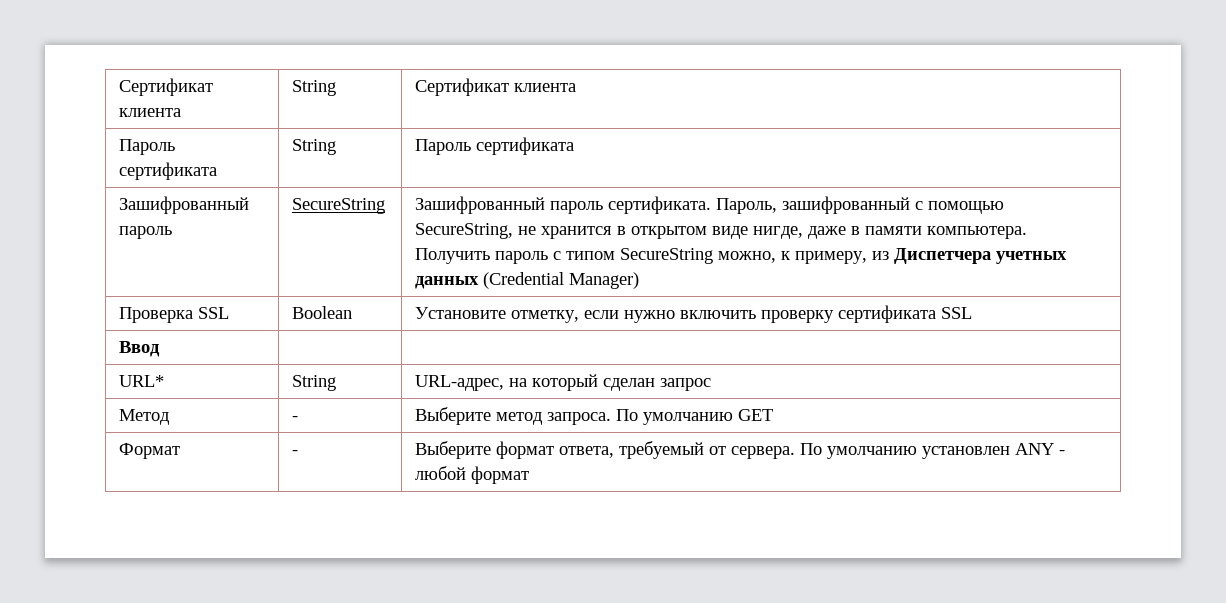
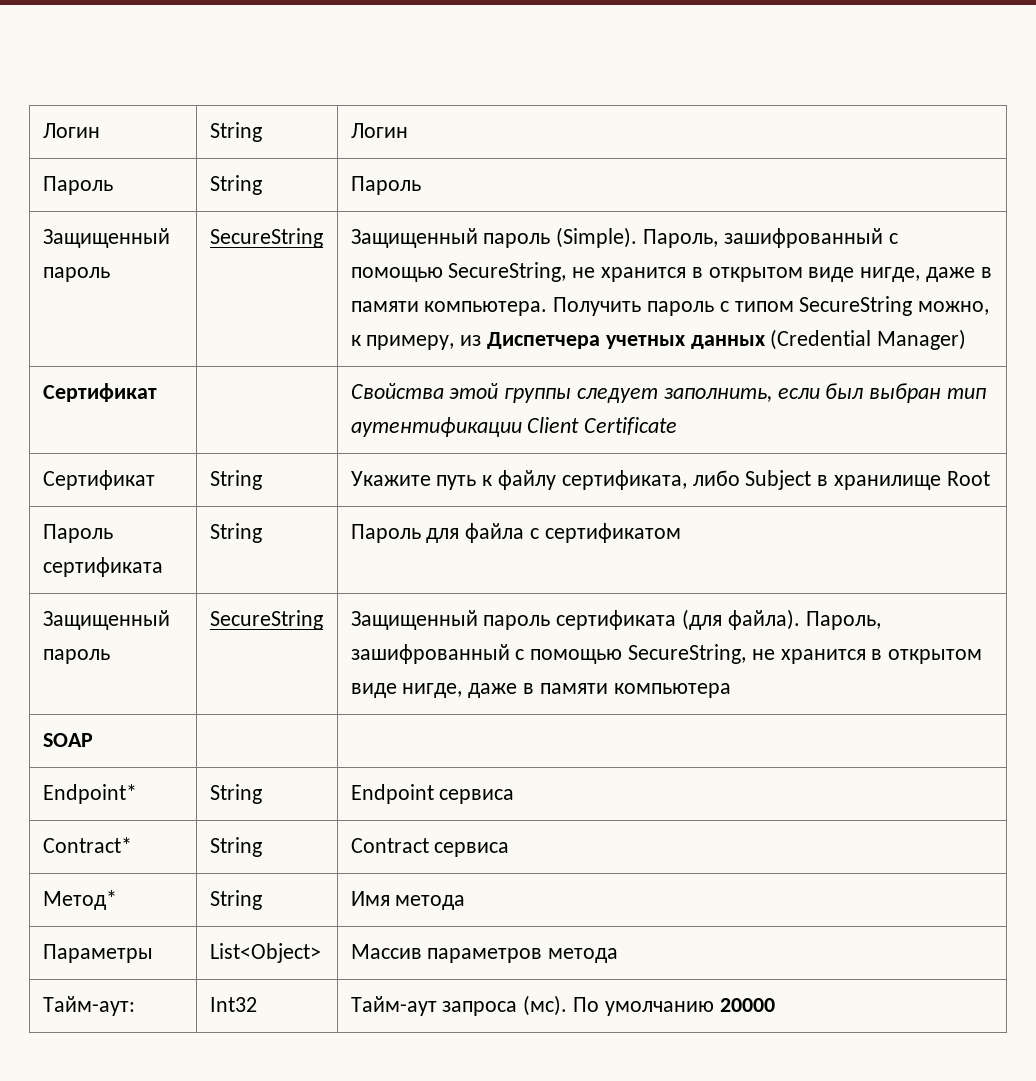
- Сертификат клиента | String | Сертификат клиента
- Пароль сертификата | String | Пароль сертификата
- Зашифрованный пароль | SecureString | Зашифрованный пароль сертификата. Пароль, зашифрованный с помощью SecureString, не хранится в открытом виде нигде, даже в памяти компьютера. Получить пароль с типом SecureString можно, к примеру, из Диспетчера учетных данных (Credential Manager)
+ Логин | String | Логин
+ Пароль | String | Пароль
+ Защищенный пароль | SecureString | Защищенный пароль (Simple). Пароль, зашифрованный с помощью SecureString, не хранится в открытом виде нигде, даже в памяти компьютера. Получить пароль с типом SecureString можно, к примеру, из Диспетчера учетных данных (Credential Manager)
- Проверка SSL | Boolean | Установите отметку, если нужно включить проверку сертификата SSL
- Ввод | |
- URL* | String | URL-адрес, на который сделан запрос
- Метод | - | Выберите метод запроса. По умолчанию GET
- Формат | - | Выберите формат ответа, требуемый от сервера. По умолчанию установлен ANY - любой формат
+ Сертификат | | Свойства этой группы следует заполнить, если был выбран тип аутентификации Client Certificate
+ Сертификат | String | Укажите путь к файлу сертификата, либо Subject в хранилище Root
+ Пароль сертификата | String | Пароль для файла с сертификатом
+ Защищенный пароль | SecureString | Защищенный пароль сертификата (для файла). Пароль, зашифрованный с помощью SecureString, не хранится в открытом виде нигде, даже в памяти компьютера
+ SOAP | |
+ Endpoint* | String | Endpoint сервиса
+ Contract* | String | Contract сервиса
+ Метод* | String | Имя метода
+ Параметры | List<Object> | Массив параметров метода
+ Тайм-аут: | Int32 | Тайм-аут запроса (мс). По умолчанию 20000

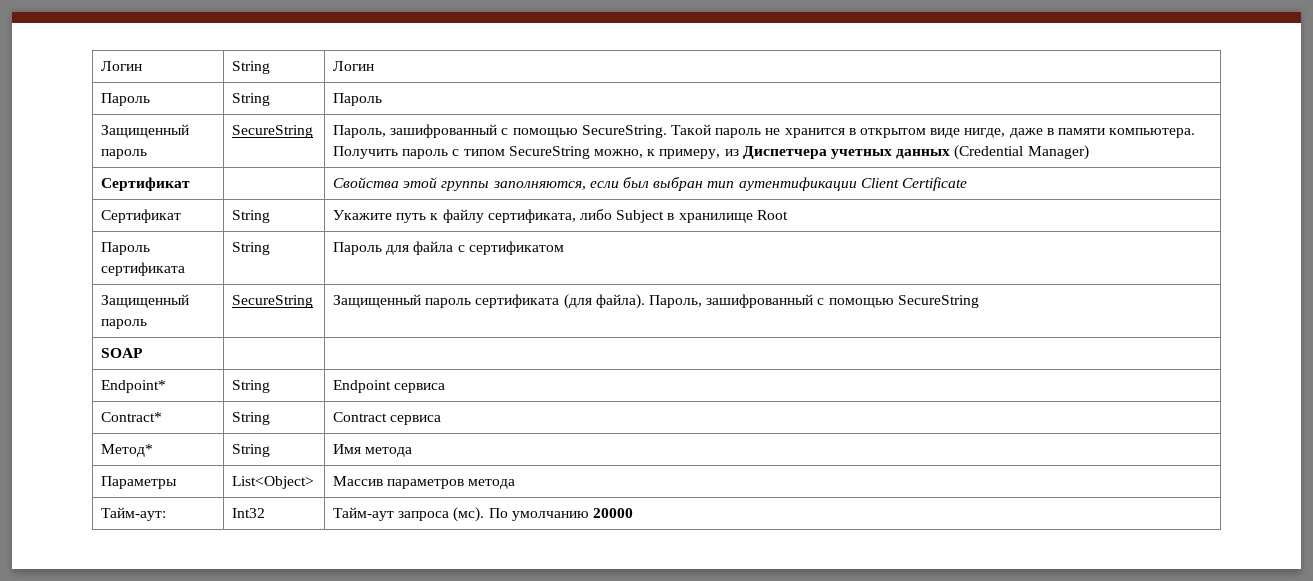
- Защищенный пароль | SecureString | Защищенный пароль (Simple). Пароль, зашифрованный с помощью SecureString, не хранится в открытом виде нигде, даже в памяти компьютера. Получить пароль с типом SecureString можно, к примеру, из Диспетчера учетных данных (Credential Manager)
+ Защищенный пароль | SecureString | Пароль, зашифрованный с помощью SecureString. Такой пароль не хранится в открытом виде нигде, даже в памяти компьютера. Получить пароль с типом SecureString можно, к примеру, из Диспетчера учетных данных (Credential Manager)
- Сертификат | | Свойства этой группы следует заполнить, если был выбран тип аутентификации Client Certificate
+ Сертификат | | Свойства этой группы заполняются, если был выбран тип аутентификации Client Certificate
- Защищенный пароль | SecureString | Защищенный пароль сертификата (для файла). Пароль, зашифрованный с помощью SecureString, не хранится в открытом виде нигде, даже в памяти компьютера
+ Защищенный пароль | SecureString | Защищенный пароль сертификата (для файла). Пароль, зашифрованный с помощью SecureString

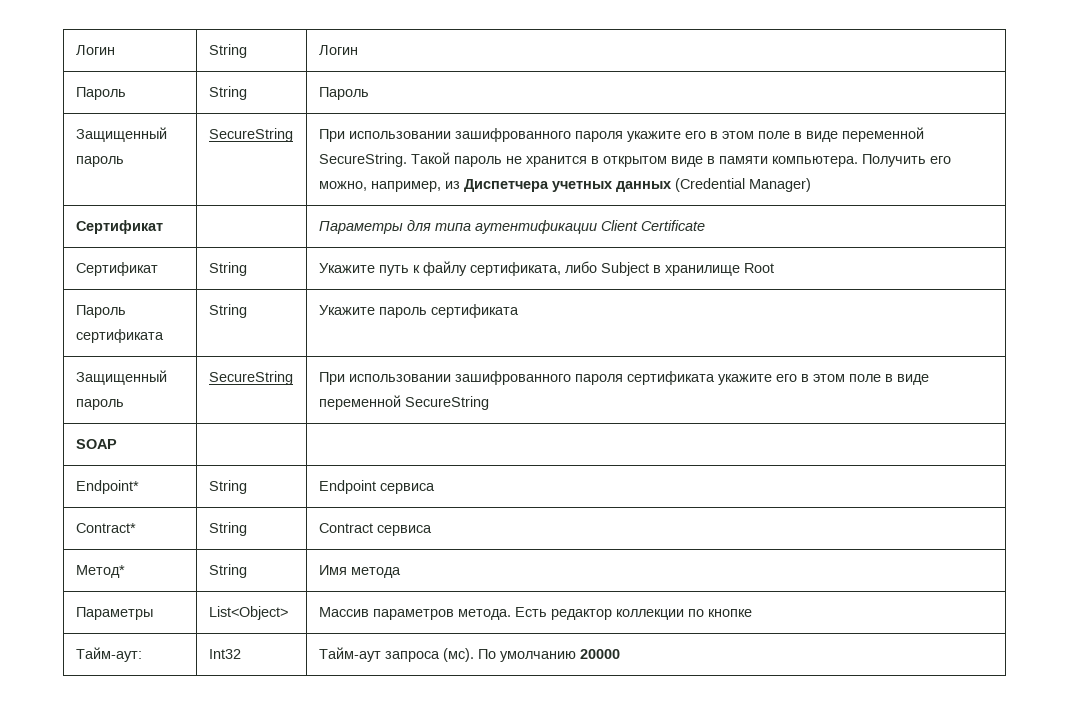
- Защищенный пароль | SecureString | Пароль, зашифрованный с помощью SecureString. Такой пароль не хранится в открытом виде нигде, даже в памяти компьютера. Получить пароль с типом SecureString можно, к примеру, из Диспетчера учетных данных (Credential Manager)
+ Защищенный пароль | SecureString | При использовании зашифрованного пароля укажите его в этом поле в виде переменной SecureString. Такой пароль не хранится в открытом виде в памяти компьютера. Получить его можно, например, из Диспетчера учетных данных (Credential Manager)
- Сертификат | | Свойства этой группы заполняются, если был выбран тип аутентификации Client Certificate
+ Сертификат | | Параметры для типа аутентификации Client Certificate
- Пароль сертификата | String | Пароль для файла с сертификатом
- Защищенный пароль | SecureString | Защищенный пароль сертификата (для файла). Пароль, зашифрованный с помощью SecureString
+ Пароль сертификата | String | Укажите пароль сертификата
+ Защищенный пароль | SecureString | При использовании зашифрованного пароля сертификата укажите его в этом поле в виде переменной SecureString
- Параметры | List<Object> | Массив параметров метода
+ Параметры | List<Object> | Массив параметров метода. Есть редактор коллекции по кнопке

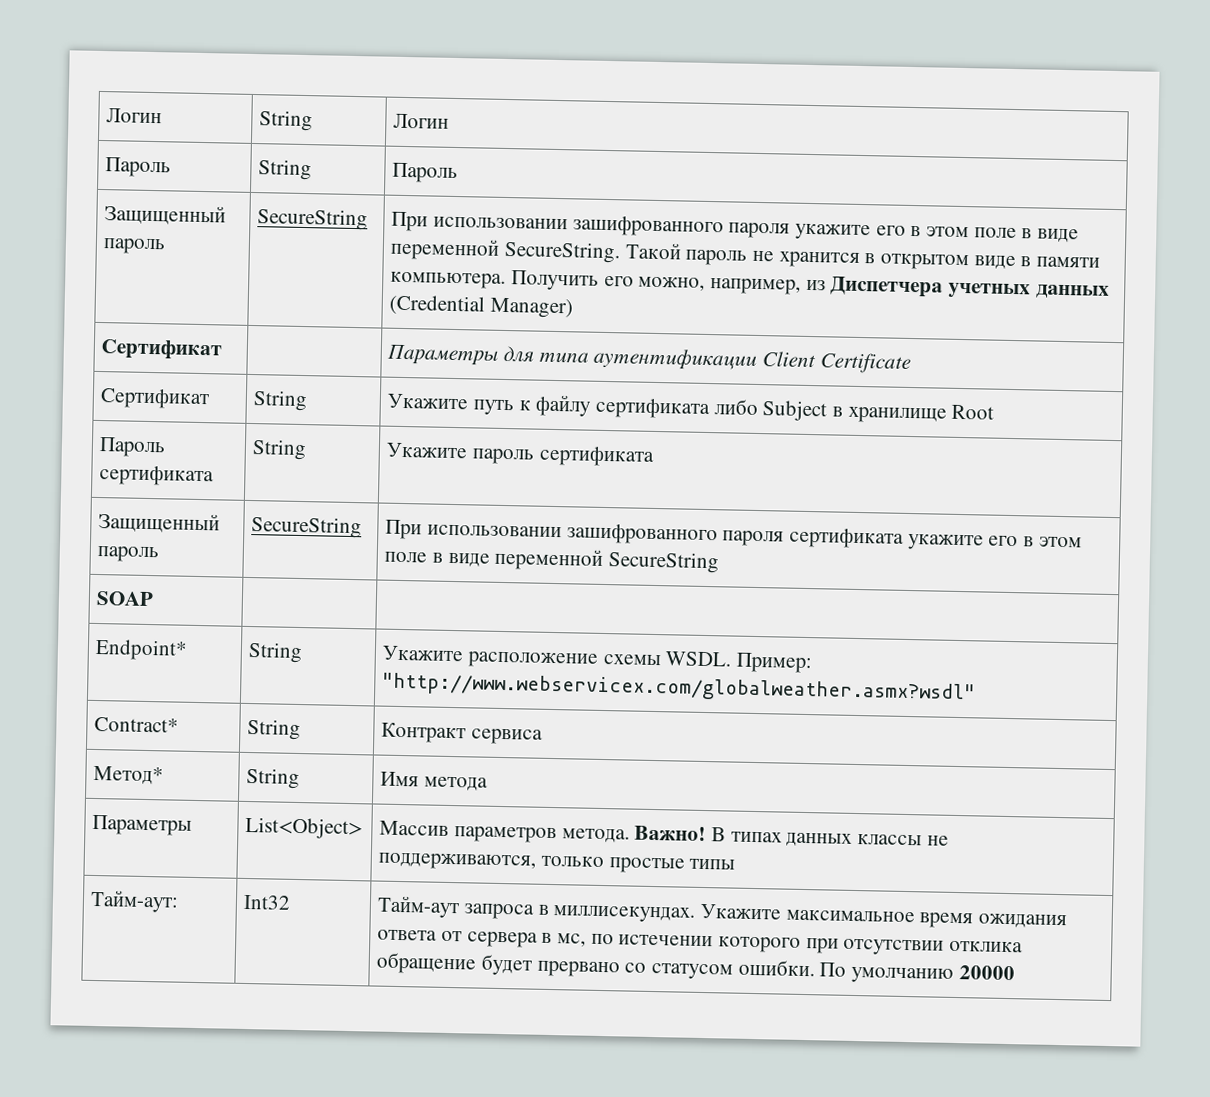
- Сертификат | String | Укажите путь к файлу сертификата, либо Subject в хранилище Root
+ Сертификат | String | Укажите путь к файлу сертификата либо Subject в хранилище Root
- Endpoint* | String | Endpoint сервиса
+ Endpoint* | String | Укажите расположение схемы WSDL. Пример: "http://www.webservicex.com/globalweather.asmx?wsdl"
- Contract* | String | Contract сервиса
+ Contract* | String | Контракт сервиса
- Параметры | List<Object> | Массив параметров метода. Есть редактор коллекции по кнопке
- Тайм-аут: | Int32 | Тайм-аут запроса (мс). По умолчанию 20000
+ Параметры | List<Object> | Массив параметров метода. Важно! В типах данных классы не поддерживаются, только простые типы
+ Тайм-аут: | Int32 | Тайм-аут запроса в миллисекундах. Укажите максимальное время ожидания ответа от сервера в мс, по истечении которого при отсутствии отклика обращение будет прервано со статусом ошибки. По умолчанию 20000

